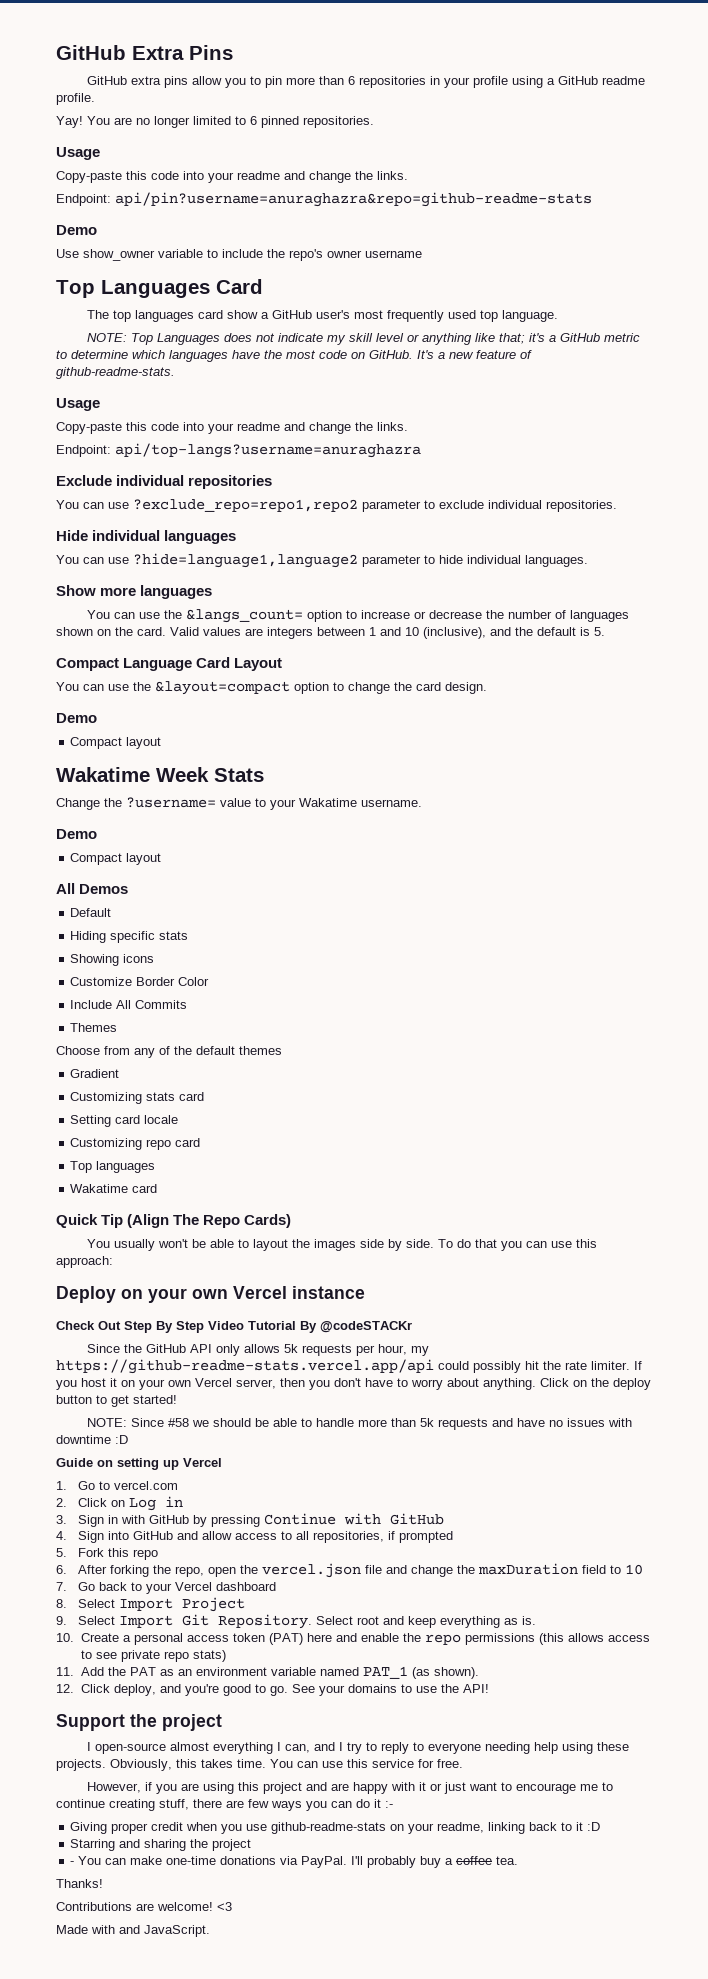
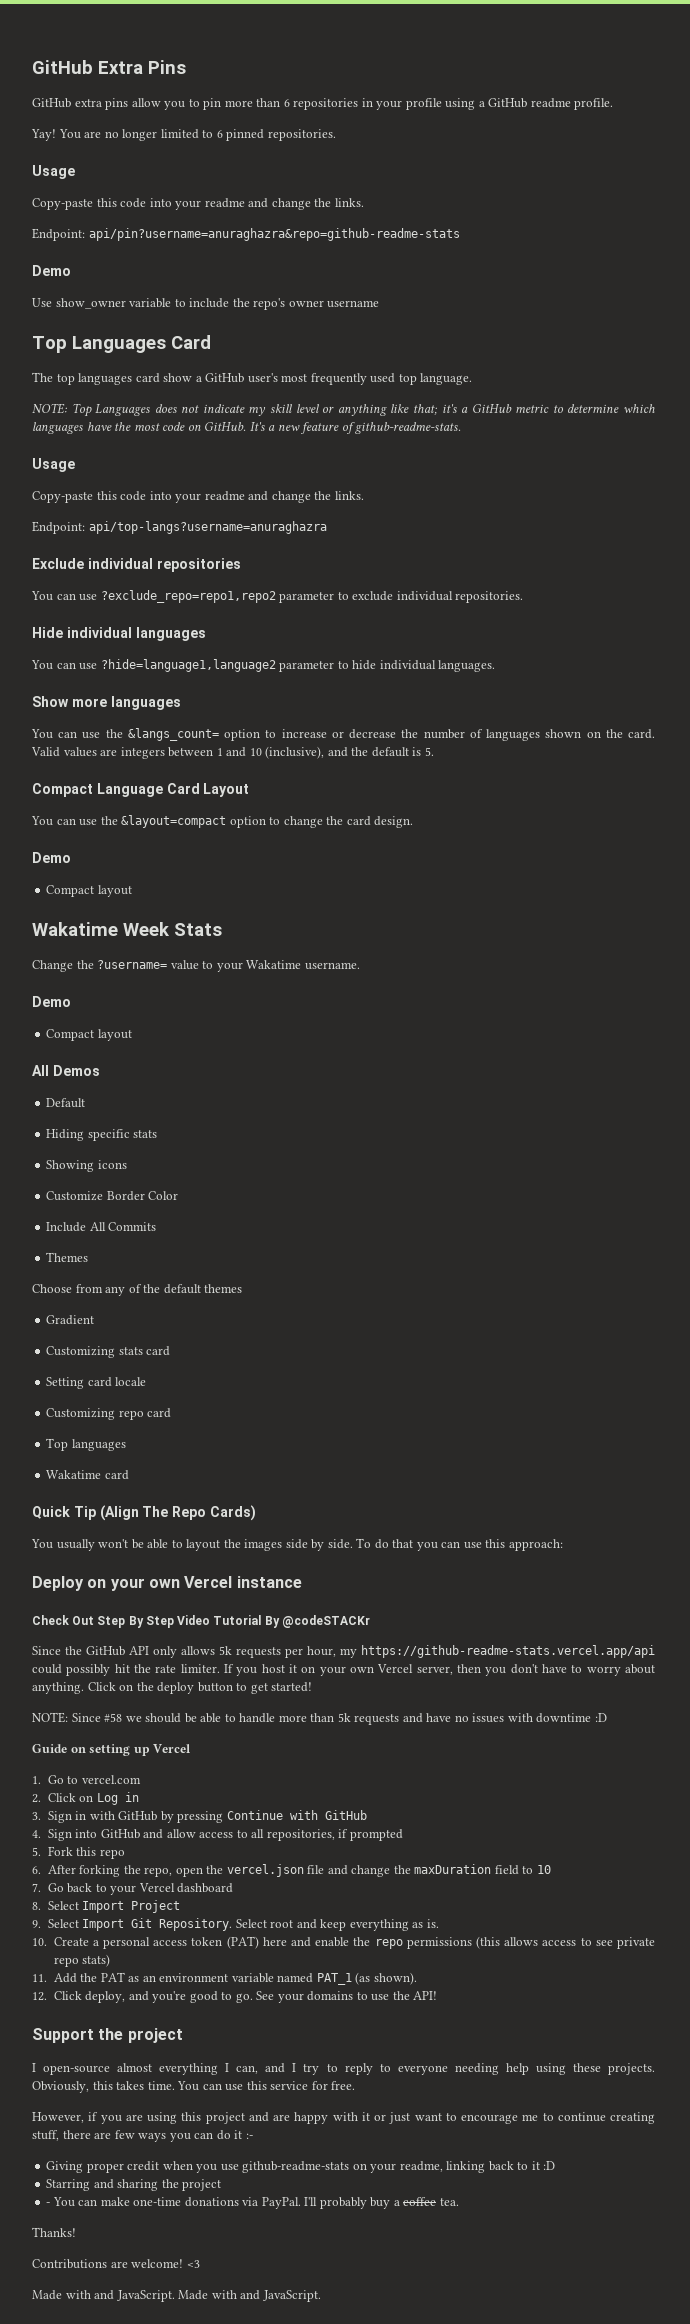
- Made with and JavaScript.
+ Made with and JavaScript. Made with and JavaScript.

